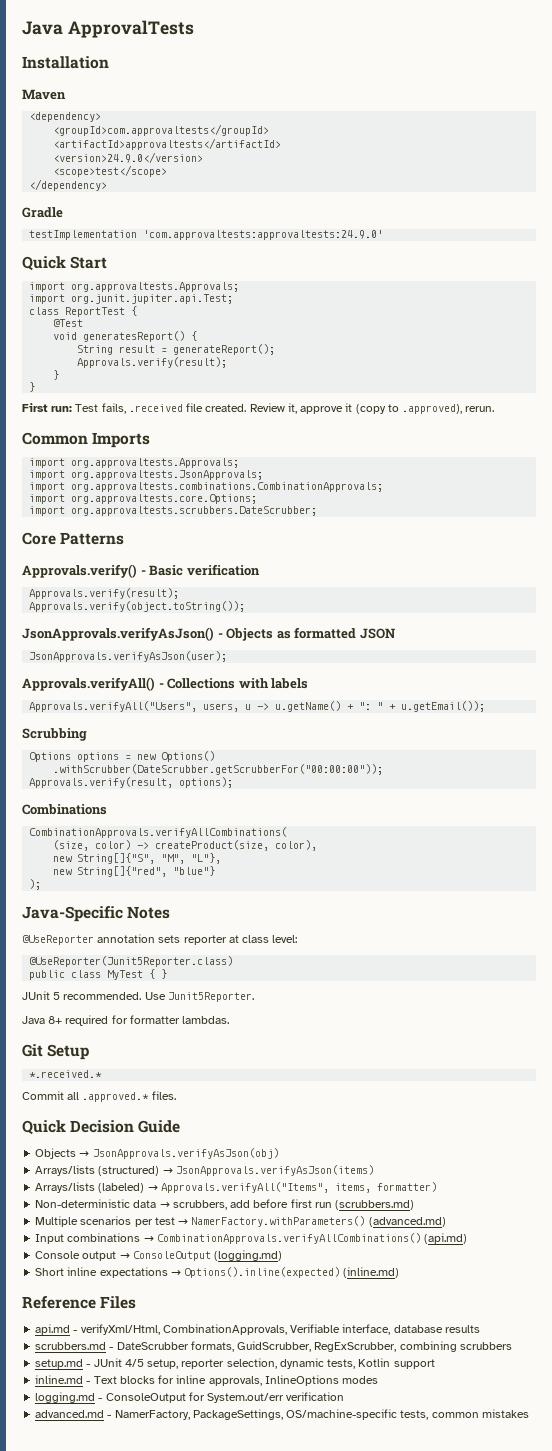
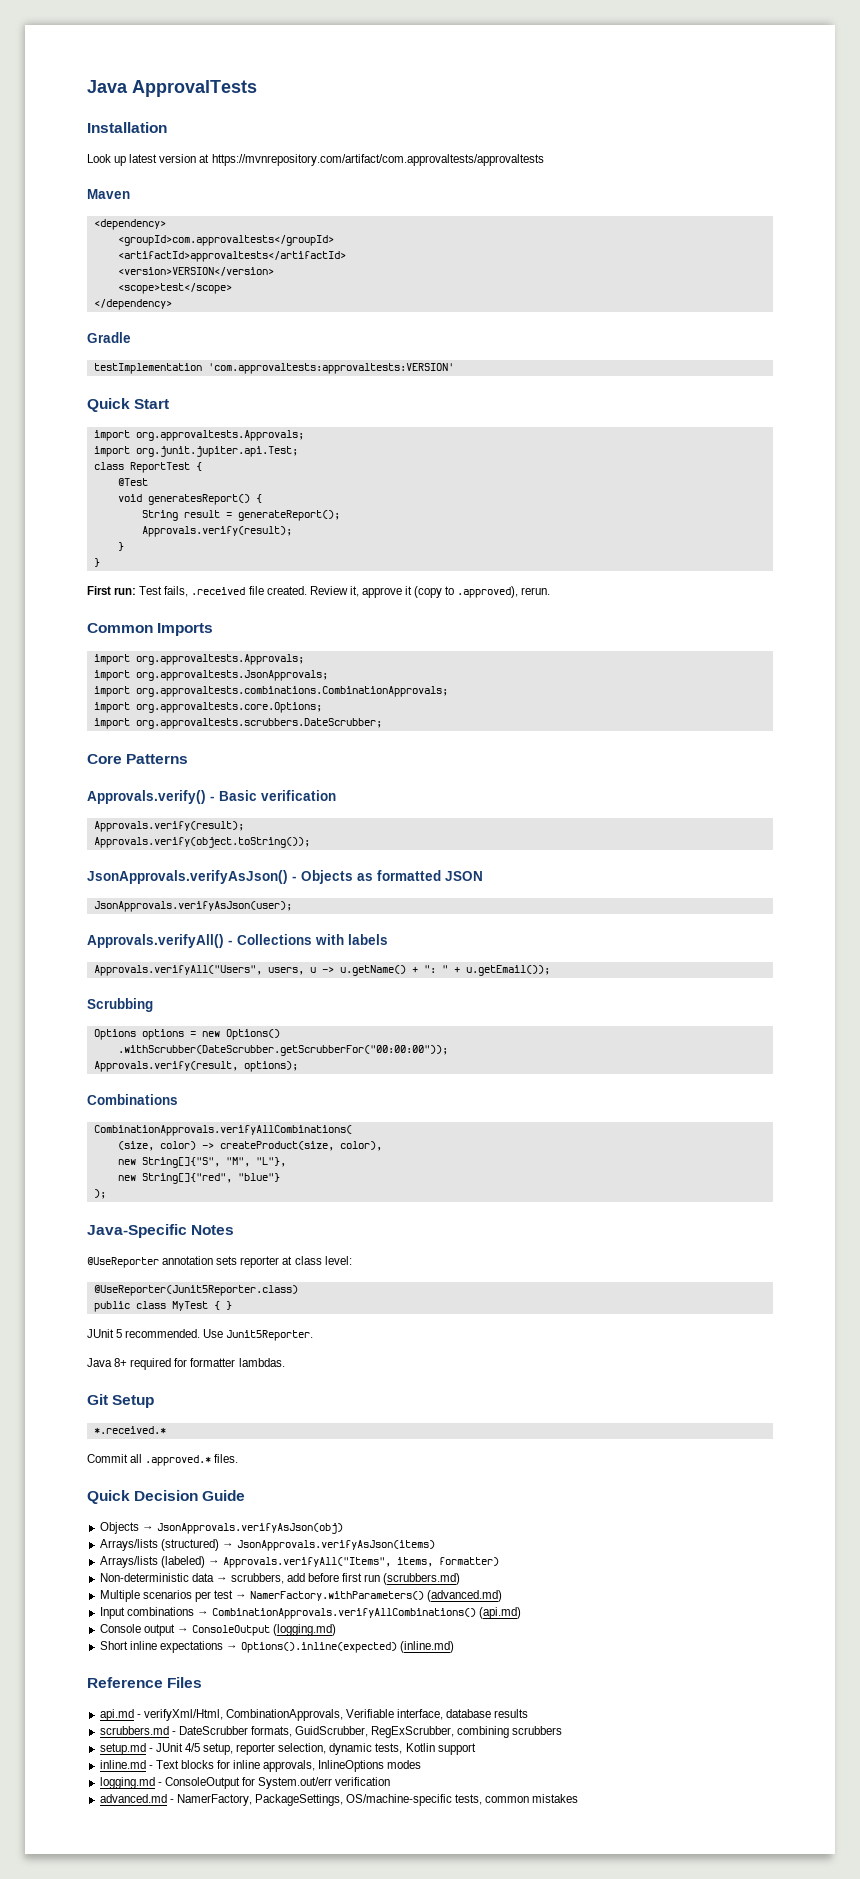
+ Look up latest version at https://mvnrepository.com/artifact/com.approvaltests/approvaltests
- <version>24.9.0</version>
+ <version>VERSION</version>
- testImplementation 'com.approvaltests:approvaltests:24.9.0'
+ testImplementation 'com.approvaltests:approvaltests:VERSION'

